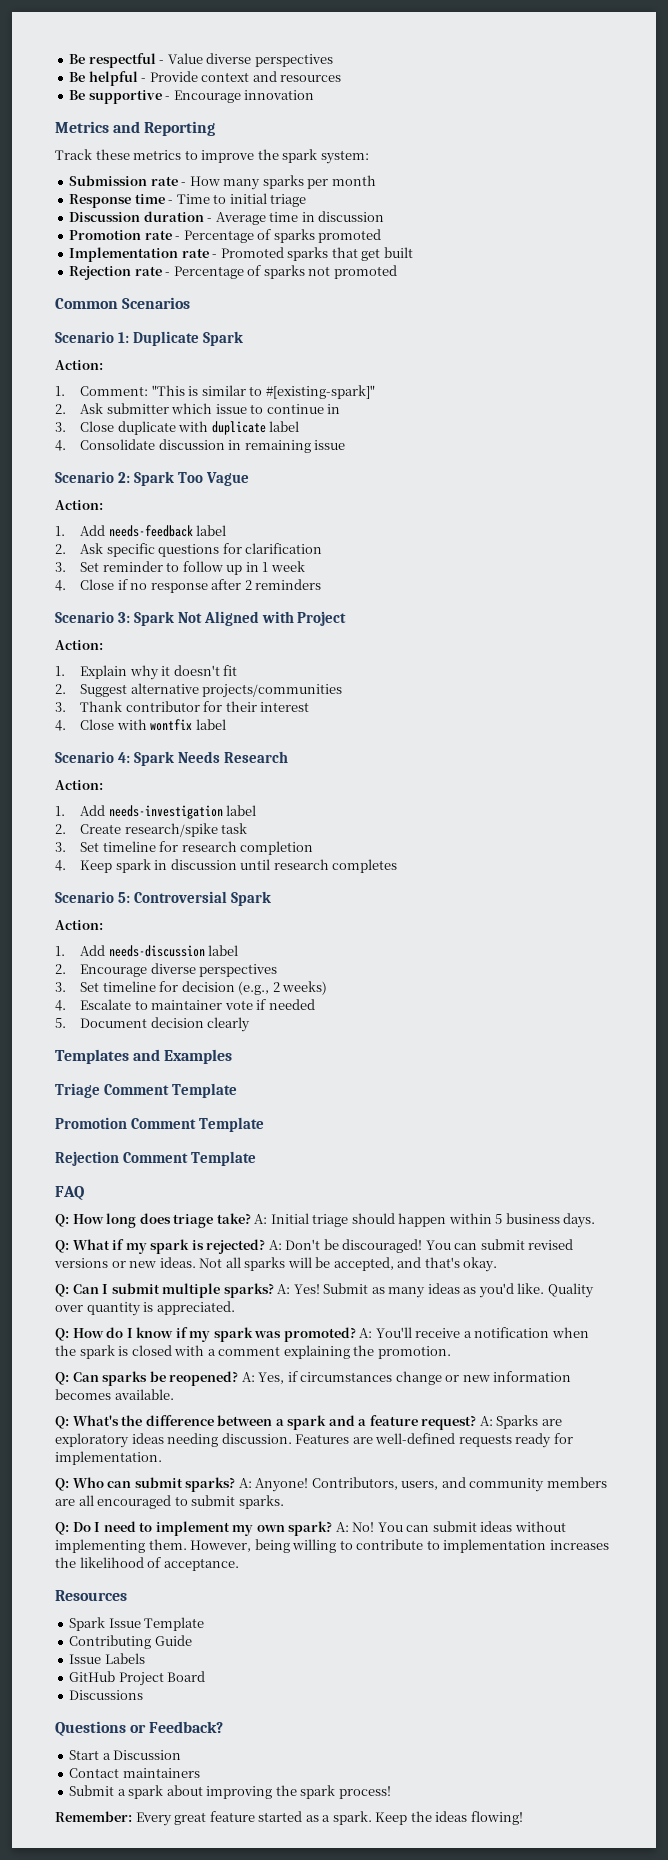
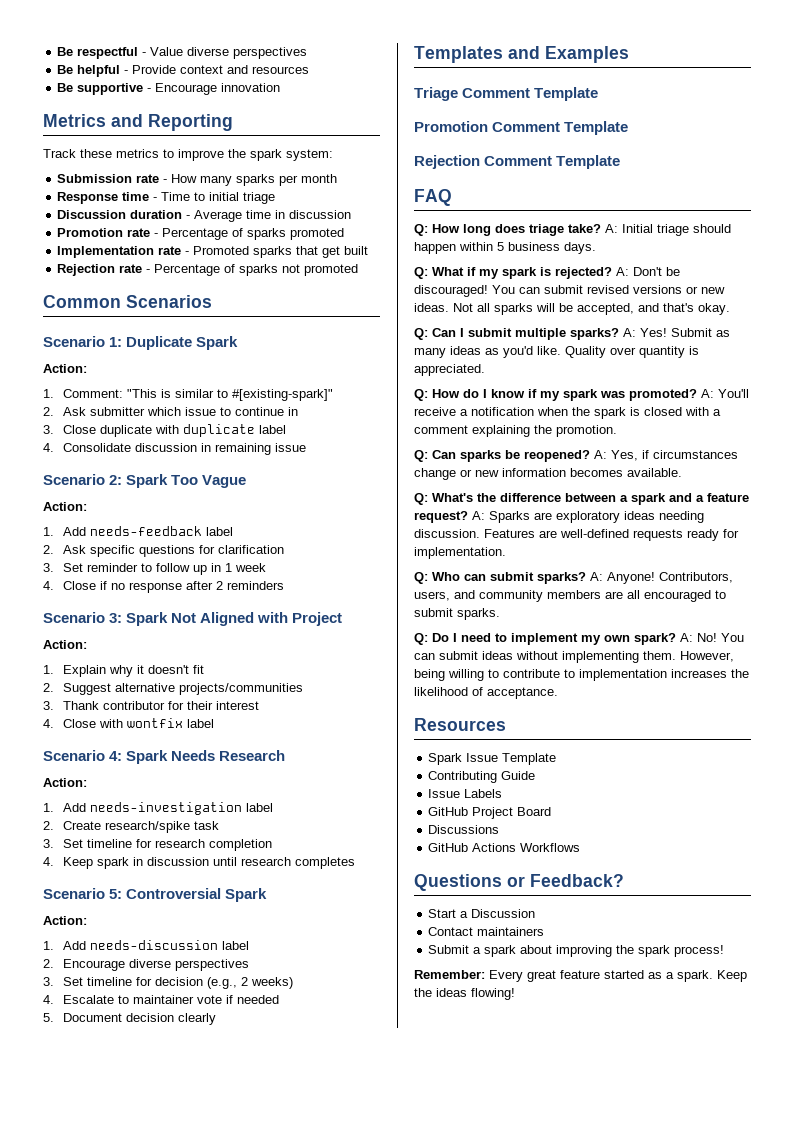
+ GitHub Actions Workflows

